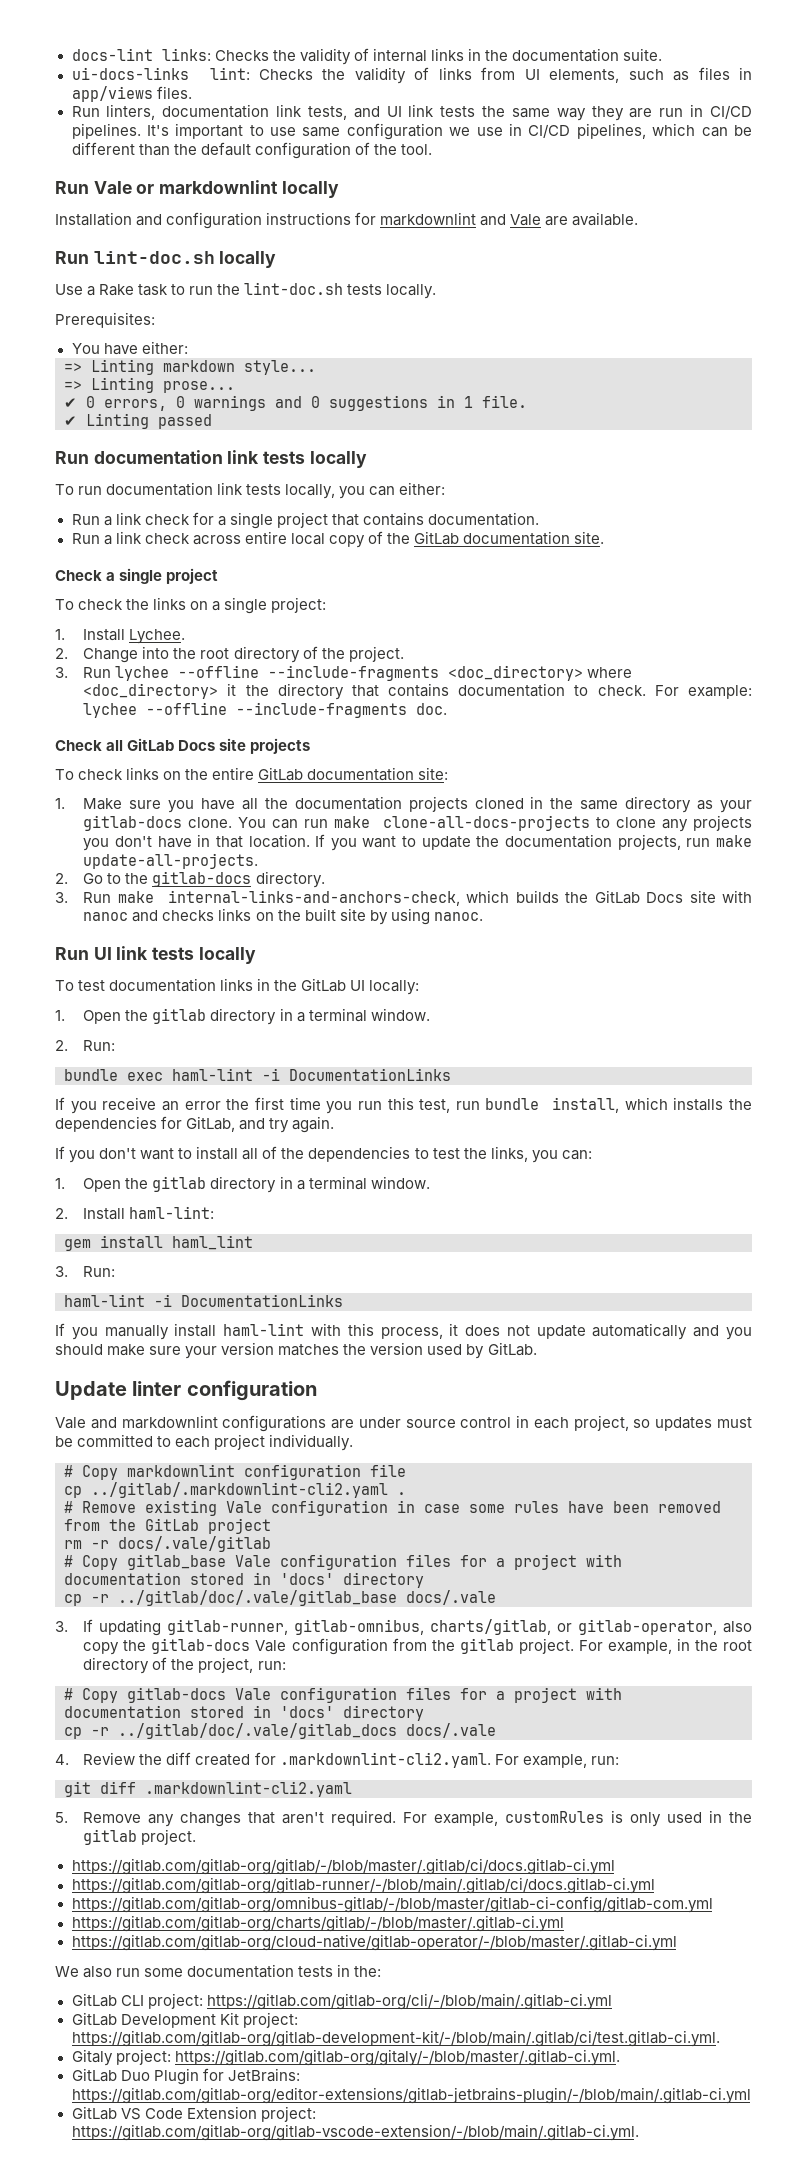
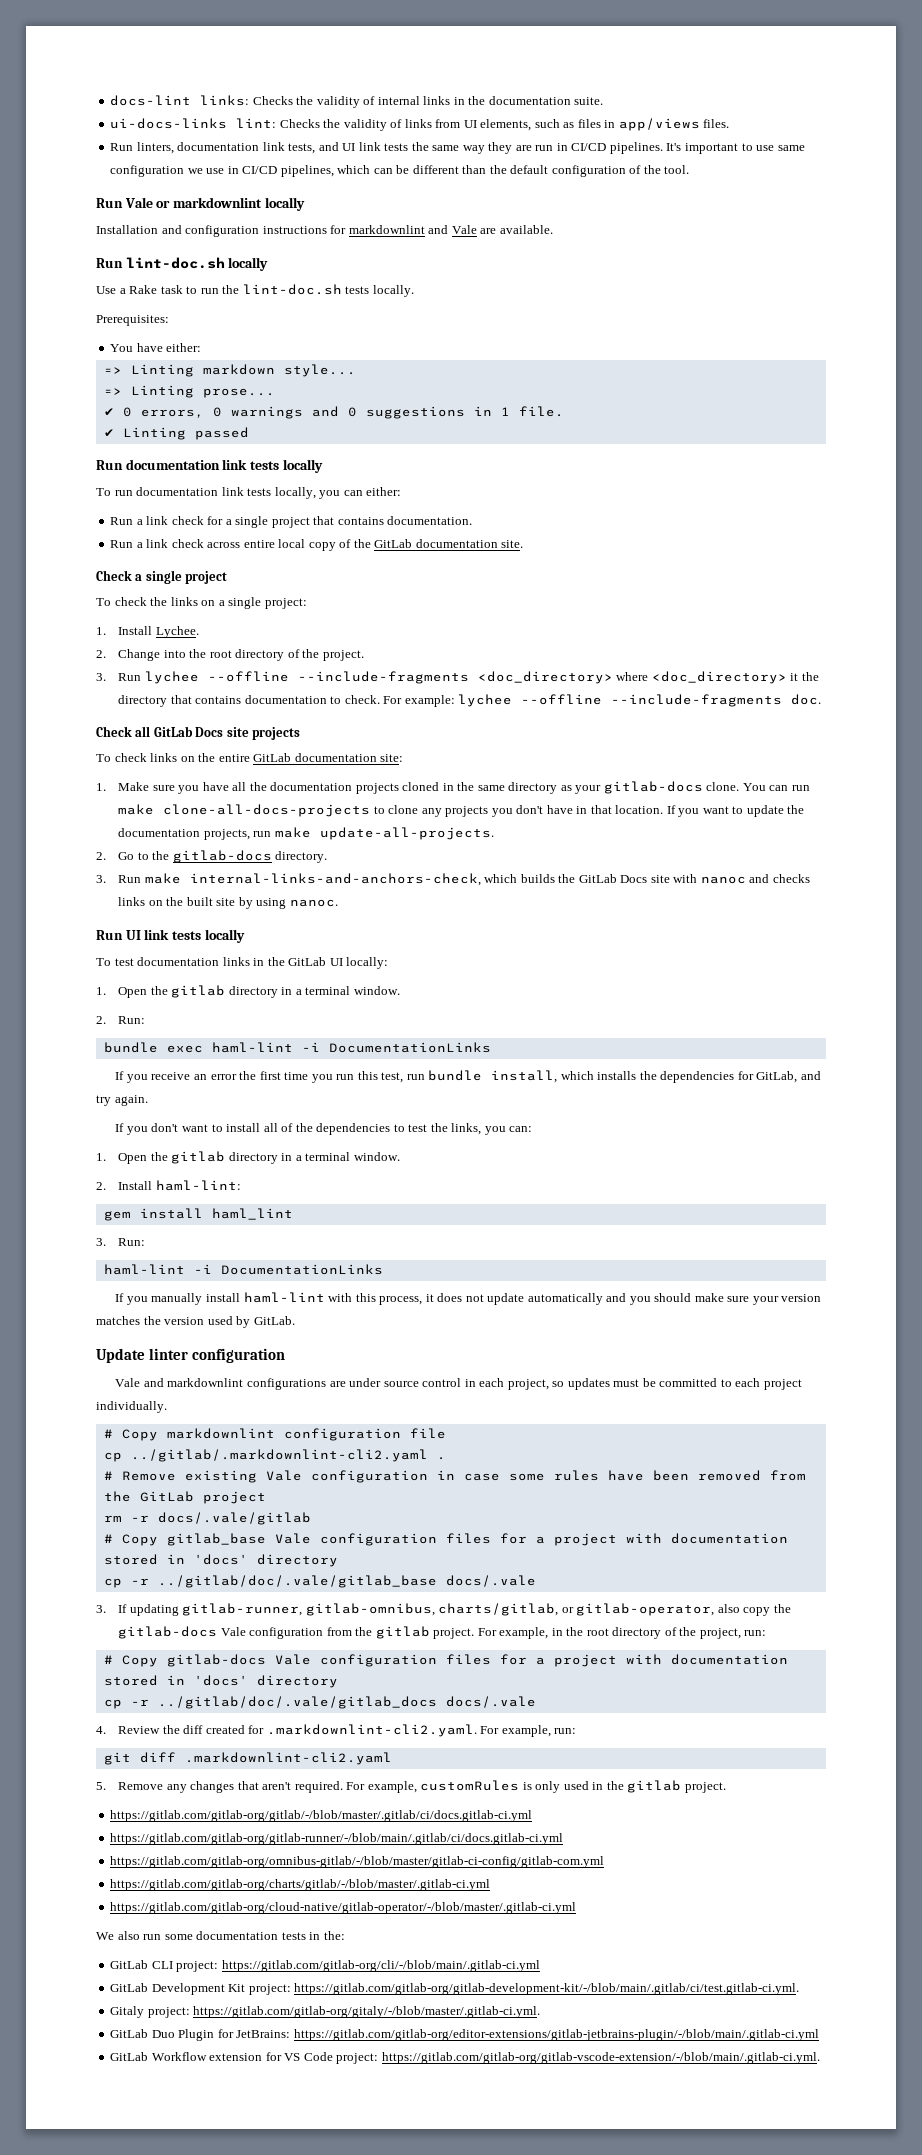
- GitLab VS Code Extension project: https://gitlab.com/gitlab-org/gitlab-vscode-extension/-/blob/main/.gitlab-ci.yml.
+ GitLab Workflow extension for VS Code project: https://gitlab.com/gitlab-org/gitlab-vscode-extension/-/blob/main/.gitlab-ci.yml.

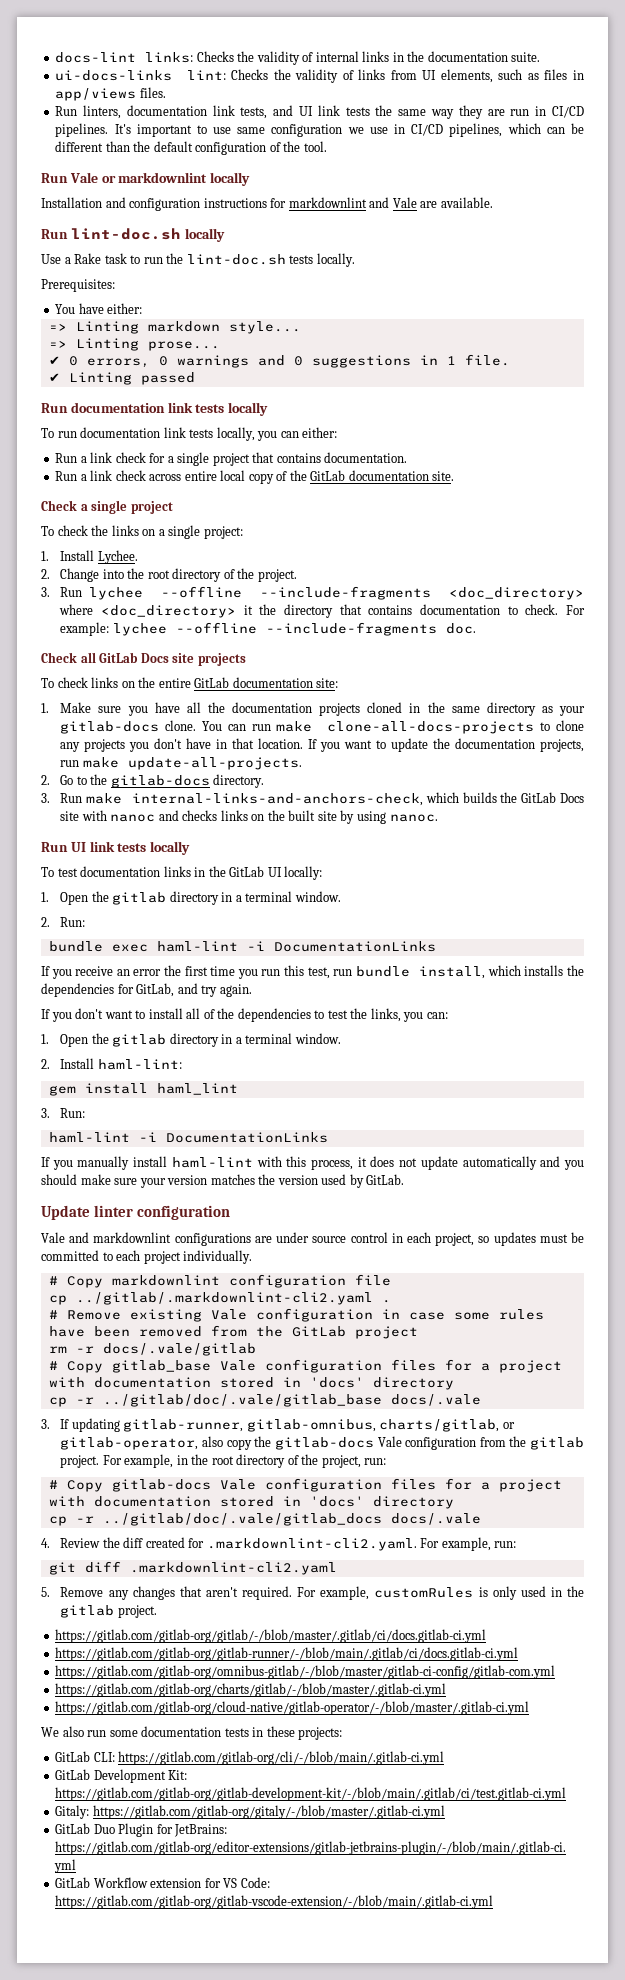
- We also run some documentation tests in the:
- GitLab CLI project: https://gitlab.com/gitlab-org/cli/-/blob/main/.gitlab-ci.yml
+ We also run some documentation tests in these projects:
+ GitLab CLI: https://gitlab.com/gitlab-org/cli/-/blob/main/.gitlab-ci.yml
- GitLab Development Kit project: https://gitlab.com/gitlab-org/gitlab-development-kit/-/blob/main/.gitlab/ci/test.gitlab-ci.yml.
- Gitaly project: https://gitlab.com/gitlab-org/gitaly/-/blob/master/.gitlab-ci.yml.
+ GitLab Development Kit: https://gitlab.com/gitlab-org/gitlab-development-kit/-/blob/main/.gitlab/ci/test.gitlab-ci.yml
+ Gitaly: https://gitlab.com/gitlab-org/gitaly/-/blob/master/.gitlab-ci.yml
- GitLab Workflow extension for VS Code project: https://gitlab.com/gitlab-org/gitlab-vscode-extension/-/blob/main/.gitlab-ci.yml.
+ GitLab Workflow extension for VS Code: https://gitlab.com/gitlab-org/gitlab-vscode-extension/-/blob/main/.gitlab-ci.yml

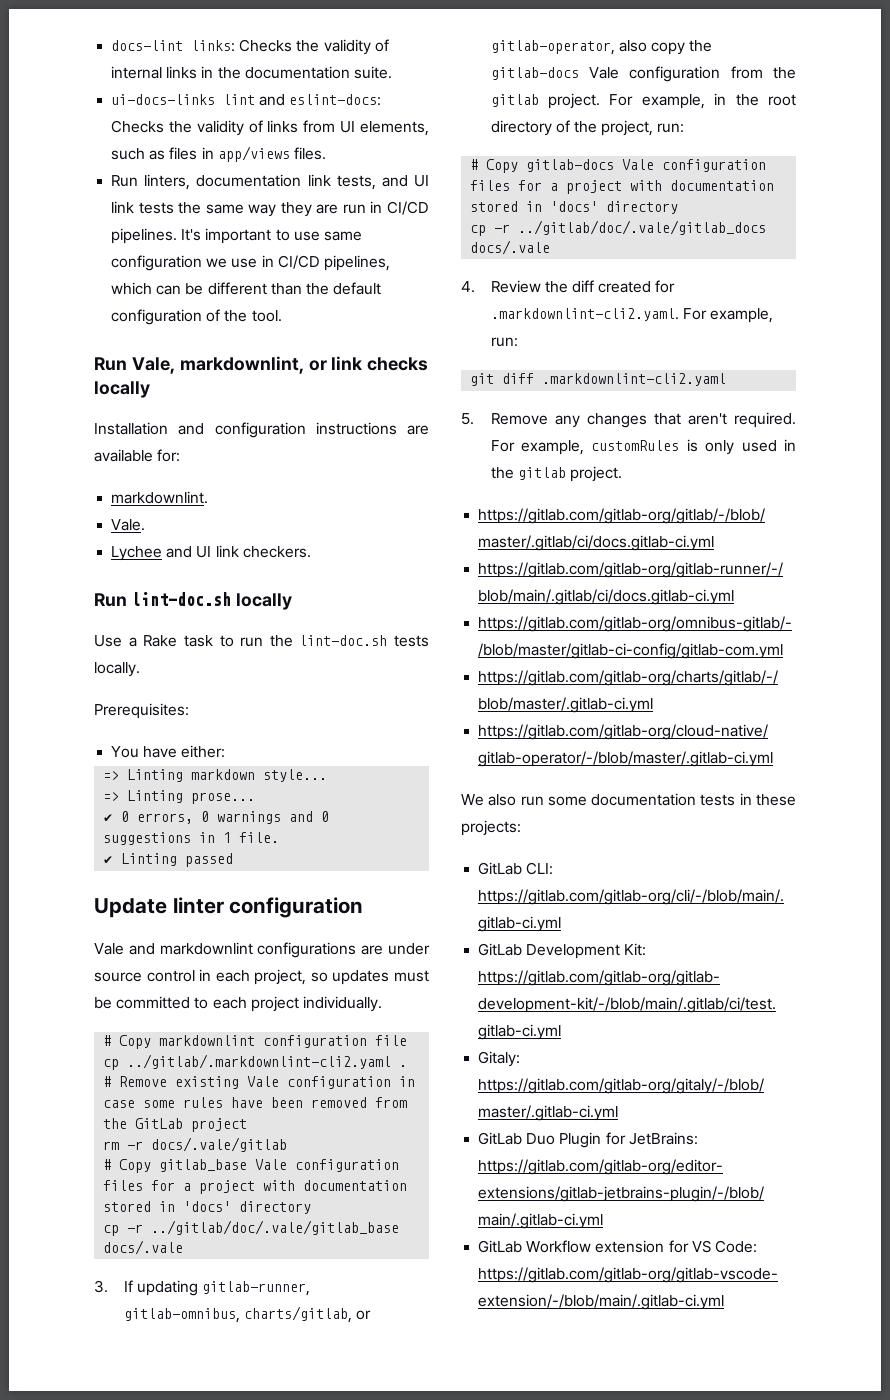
- ui-docs-links lint: Checks the validity of links from UI elements, such as files in app/views files.
+ ui-docs-links lint and eslint-docs: Checks the validity of links from UI elements, such as files in app/views files.
- Run Vale or markdownlint locally
+ Run Vale, markdownlint, or link checks locally
- Installation and configuration instructions for markdownlint and Vale are available.
+ Installation and configuration instructions are available for:
+ markdownlint.
+ Vale.
+ Lychee and UI link checkers.
- Run documentation link tests locally
- To run documentation link tests locally, you can either:
- Run a link check for a single project that contains documentation.
- Run a link check across entire local copy of the GitLab documentation site.
- Check a single project
- To check the links on a single project:
- 1. Install Lychee.
- 2. Change into the root directory of the project.
- 3. Run lychee --offline --include-fragments <doc_directory> where <doc_directory> it the directory that contains documentation to check. For example: lychee --offline --include-fragments doc.
- Check all GitLab Docs site projects
- To check links on the entire GitLab documentation site:
- 1. Make sure you have all the documentation projects cloned in the same directory as your gitlab-docs clone. You can run make clone-all-docs-projects to clone any projects you don't have in that location. If you want to update the documentation projects, run make update-all-projects.
- 2. Go to the gitlab-docs directory.
- 3. Run make internal-links-and-anchors-check, which builds the GitLab Docs site with nanoc and checks links on the built site by using nanoc.
- Run UI link tests locally
- To test documentation links in the GitLab UI locally:
- 1. Open the gitlab directory in a terminal window.
- 2. Run:
- bundle exec haml-lint -i DocumentationLinks
- If you receive an error the first time you run this test, run bundle install, which installs the dependencies for GitLab, and try again.
- If you don't want to install all of the dependencies to test the links, you can:
- 1. Open the gitlab directory in a terminal window.
- 2. Install haml-lint:
- gem install haml_lint
- 3. Run:
- haml-lint -i DocumentationLinks
- If you manually install haml-lint with this process, it does not update automatically and you should make sure your version matches the version used by GitLab.

